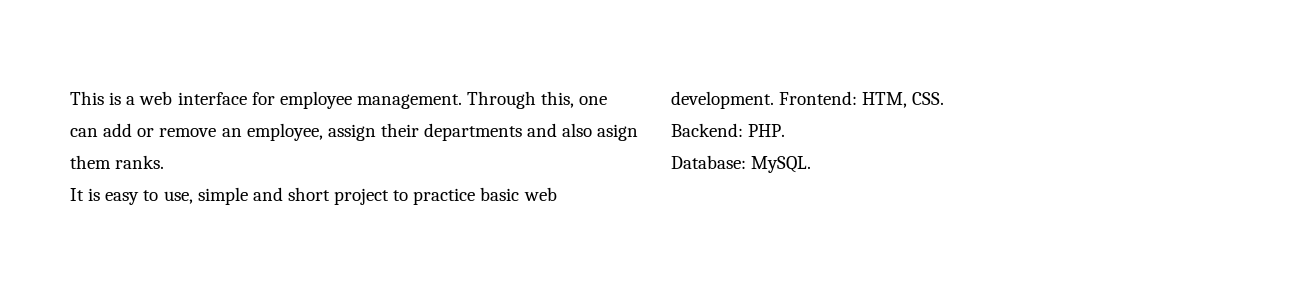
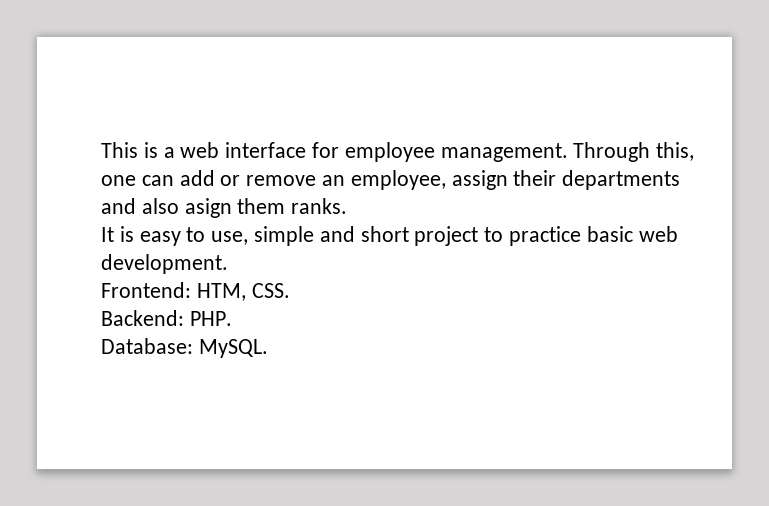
- It is easy to use, simple and short project to practice basic web development. Frontend: HTM, CSS.
+ It is easy to use, simple and short project to practice basic web development.
+ Frontend: HTM, CSS.

